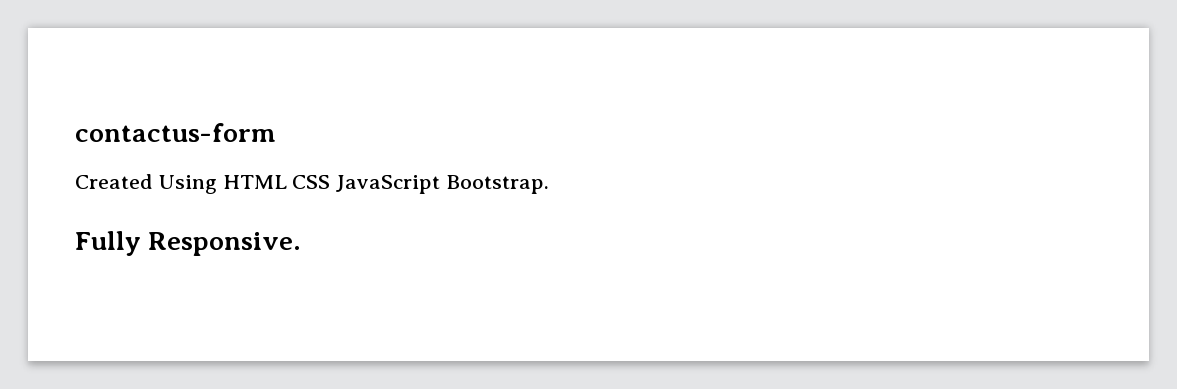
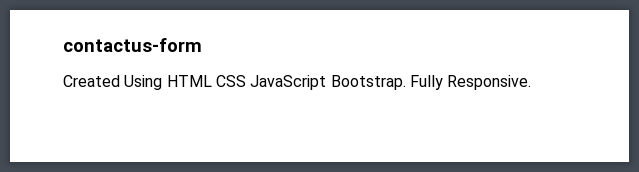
- Created Using HTML CSS JavaScript Bootstrap.
- Fully Responsive.
+ Created Using HTML CSS JavaScript Bootstrap. Fully Responsive.

